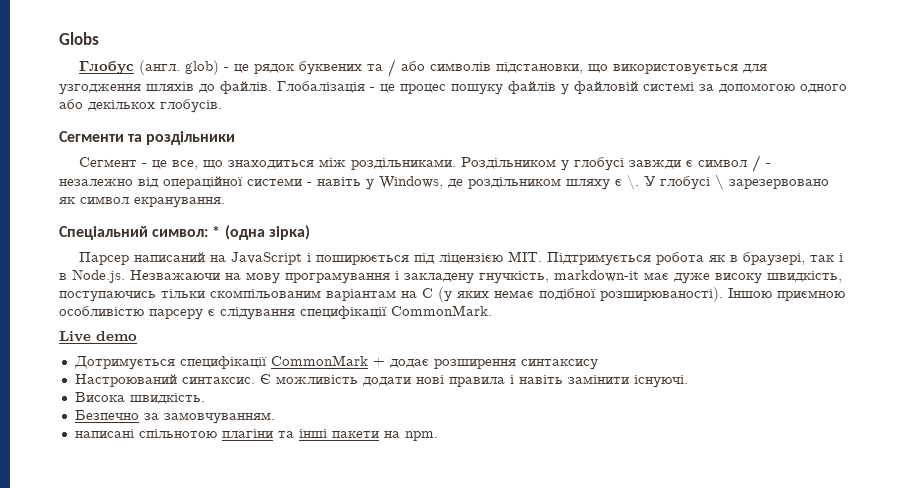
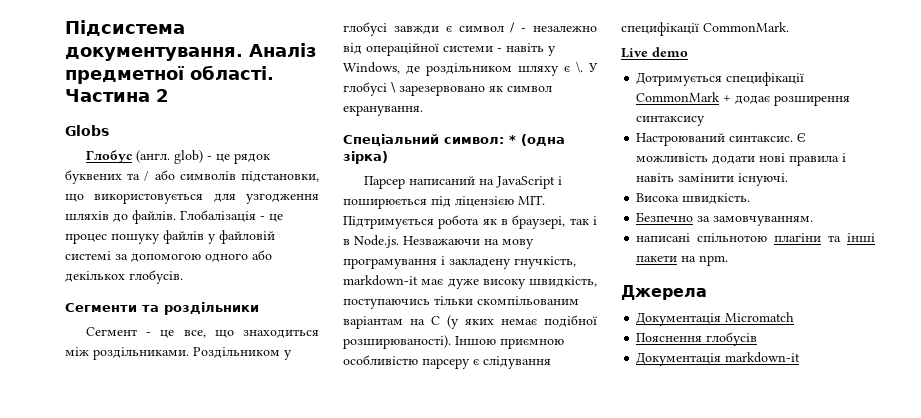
+ Підсистема документування. Аналіз предметної області. Частина 2
+ Джерела
+ Документація Micromatch
+ Пояснення глобусів
+ Документація markdown-it

